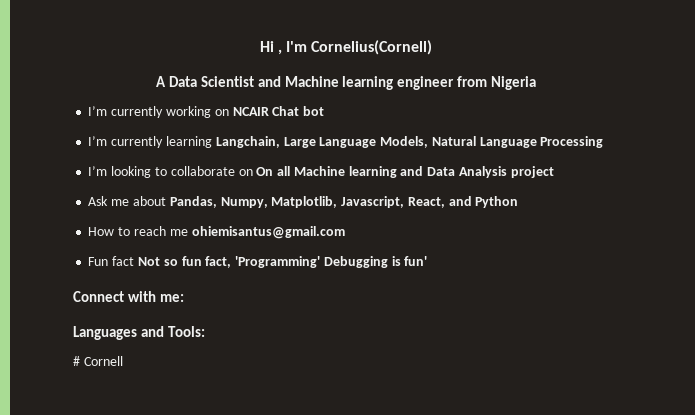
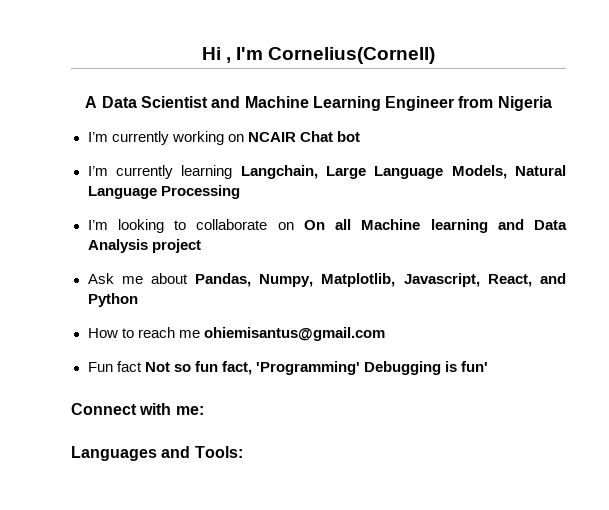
- A Data Scientist and Machine learning engineer from Nigeria
+ A Data Scientist and Machine Learning Engineer from Nigeria
- # Cornell

